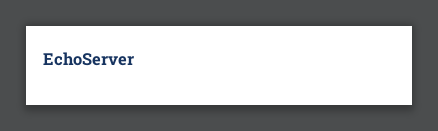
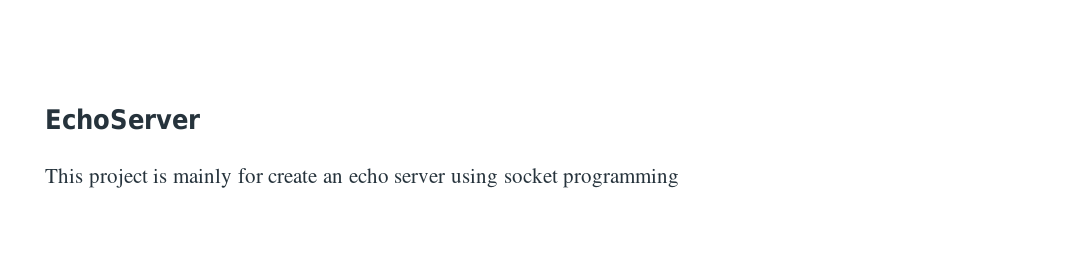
+ This project is mainly for create an echo server using socket programming

